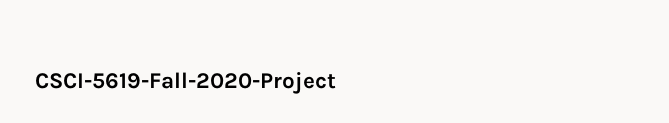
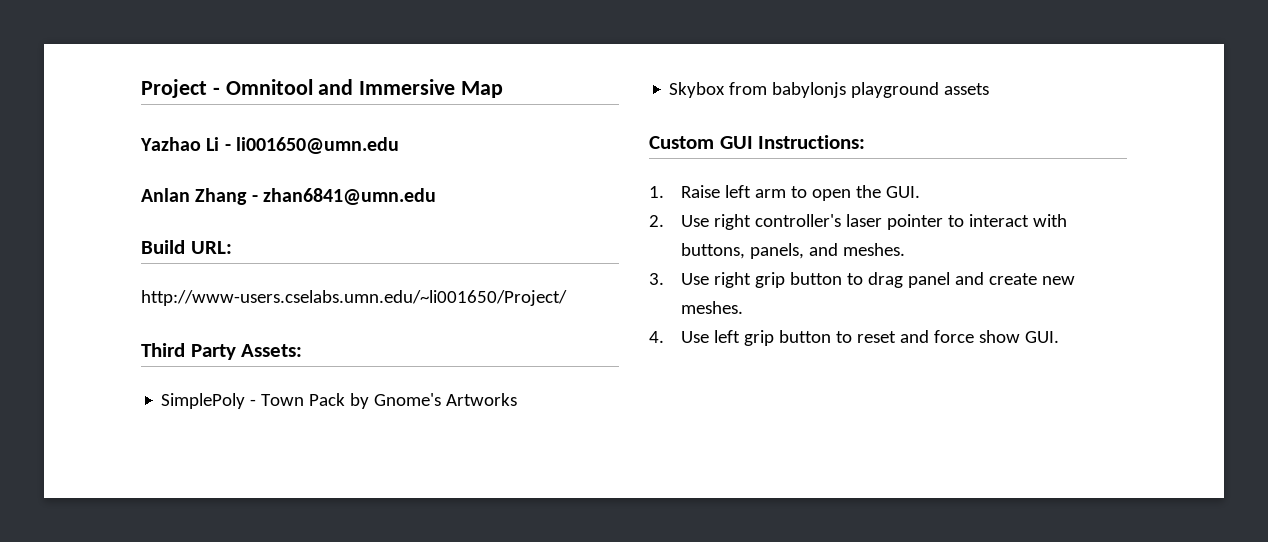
- CSCI-5619-Fall-2020-Project
+ Project - Omnitool and Immersive Map
+ Yazhao Li - li001650@umn.edu
+ Anlan Zhang - zhan6841@umn.edu
+ Build URL:
+ http://www-users.cselabs.umn.edu/~li001650/Project/
+ Third Party Assets:
+ SimplePoly - Town Pack by Gnome's Artworks
+ Skybox from babylonjs playground assets
+ Custom GUI Instructions:
+ 1. Raise left arm to open the GUI.
+ 2. Use right controller's laser pointer to interact with buttons, panels, and meshes.
+ 3. Use right grip button to drag panel and create new meshes.
+ 4. Use left grip button to reset and force show GUI.

